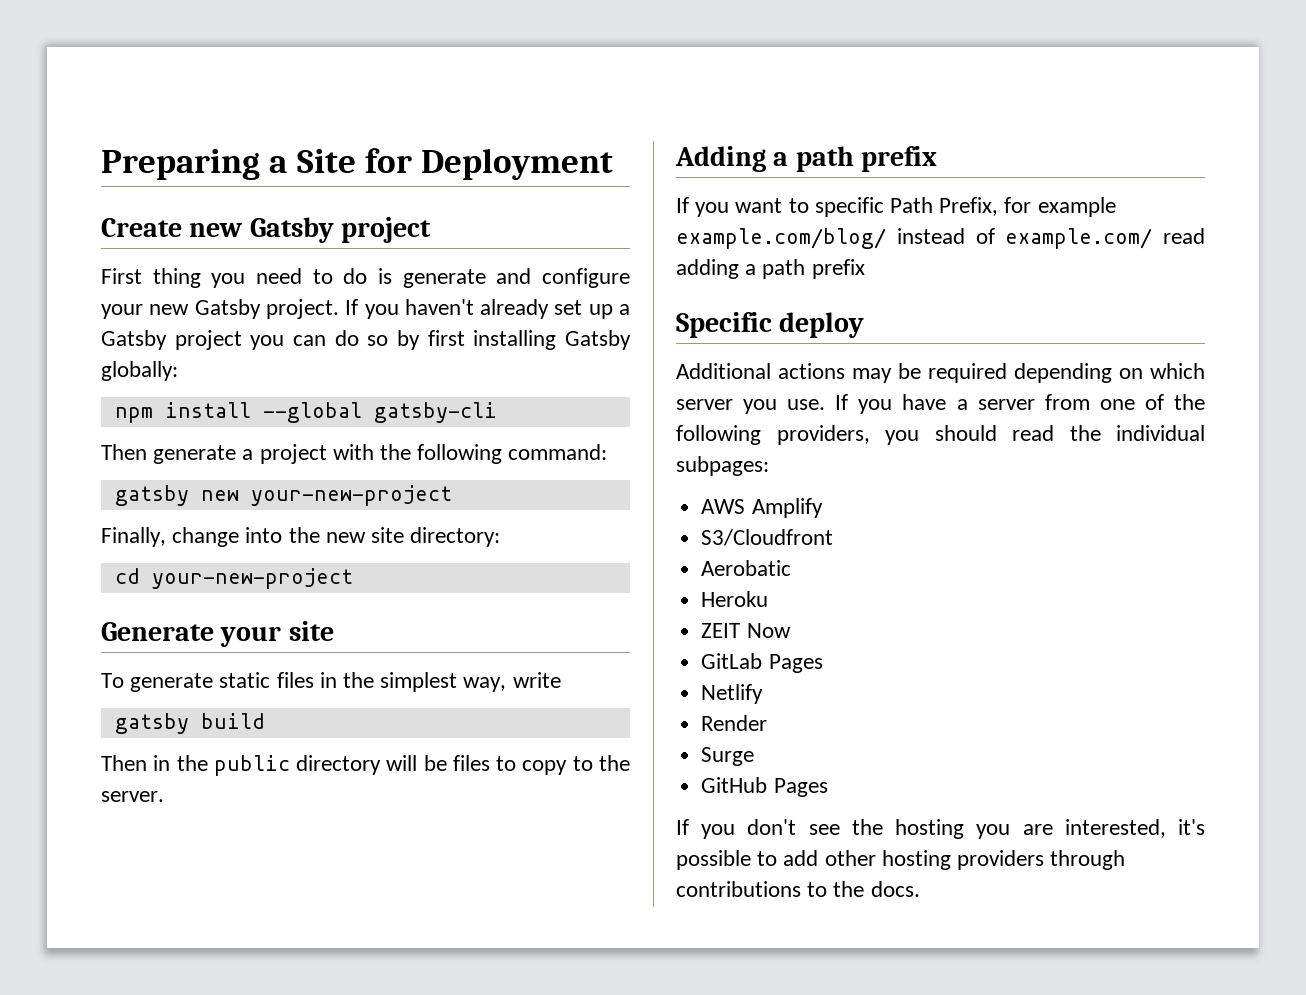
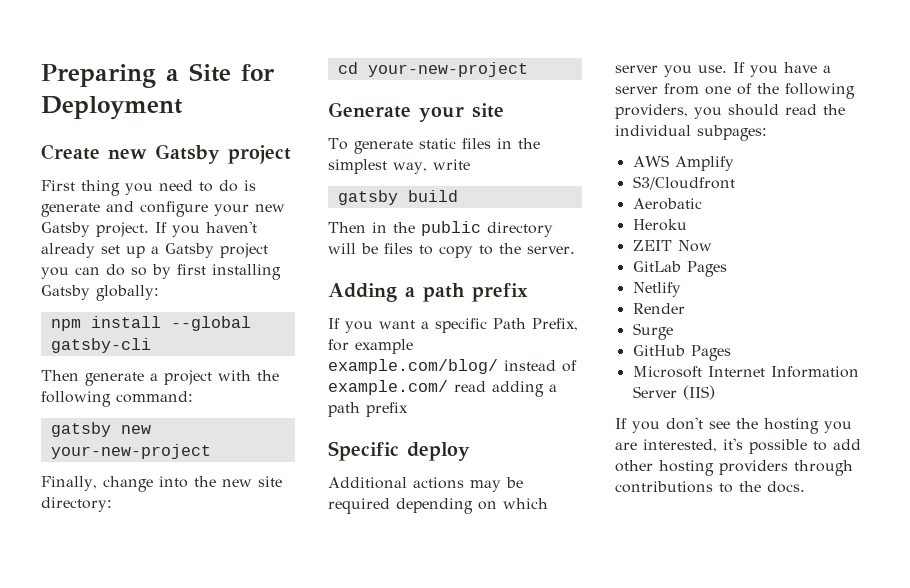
- If you want to specific Path Prefix, for example example.com/blog/ instead of example.com/ read adding a path prefix
+ If you want a specific Path Prefix, for example example.com/blog/ instead of example.com/ read adding a path prefix
+ Microsoft Internet Information Server (IIS)

